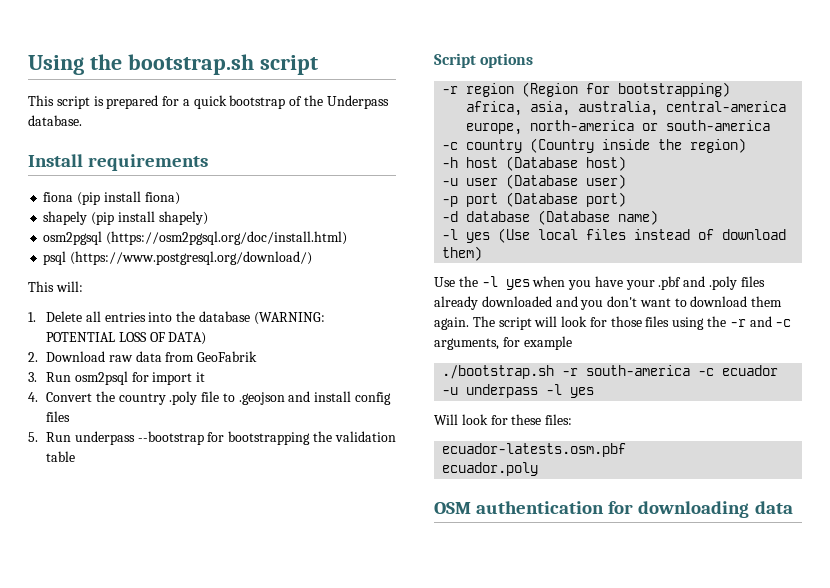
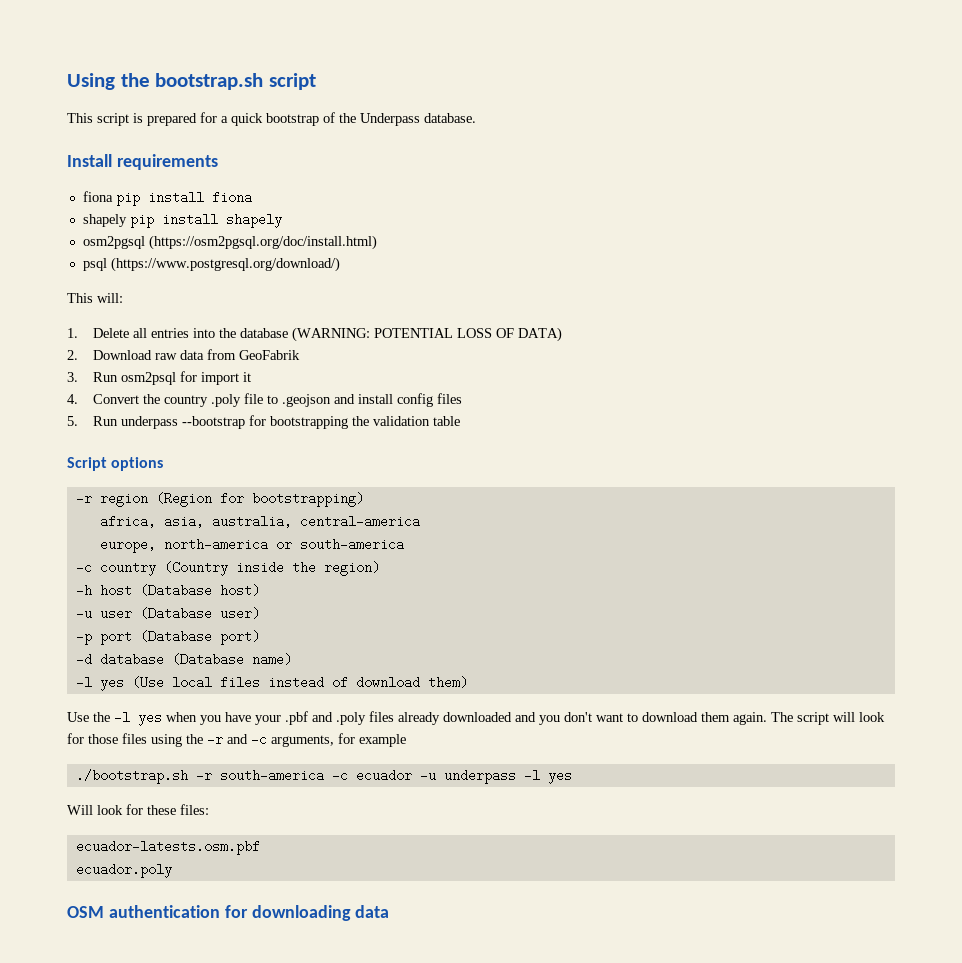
- fiona (pip install fiona)
- shapely (pip install shapely)
+ fiona pip install fiona
+ shapely pip install shapely

